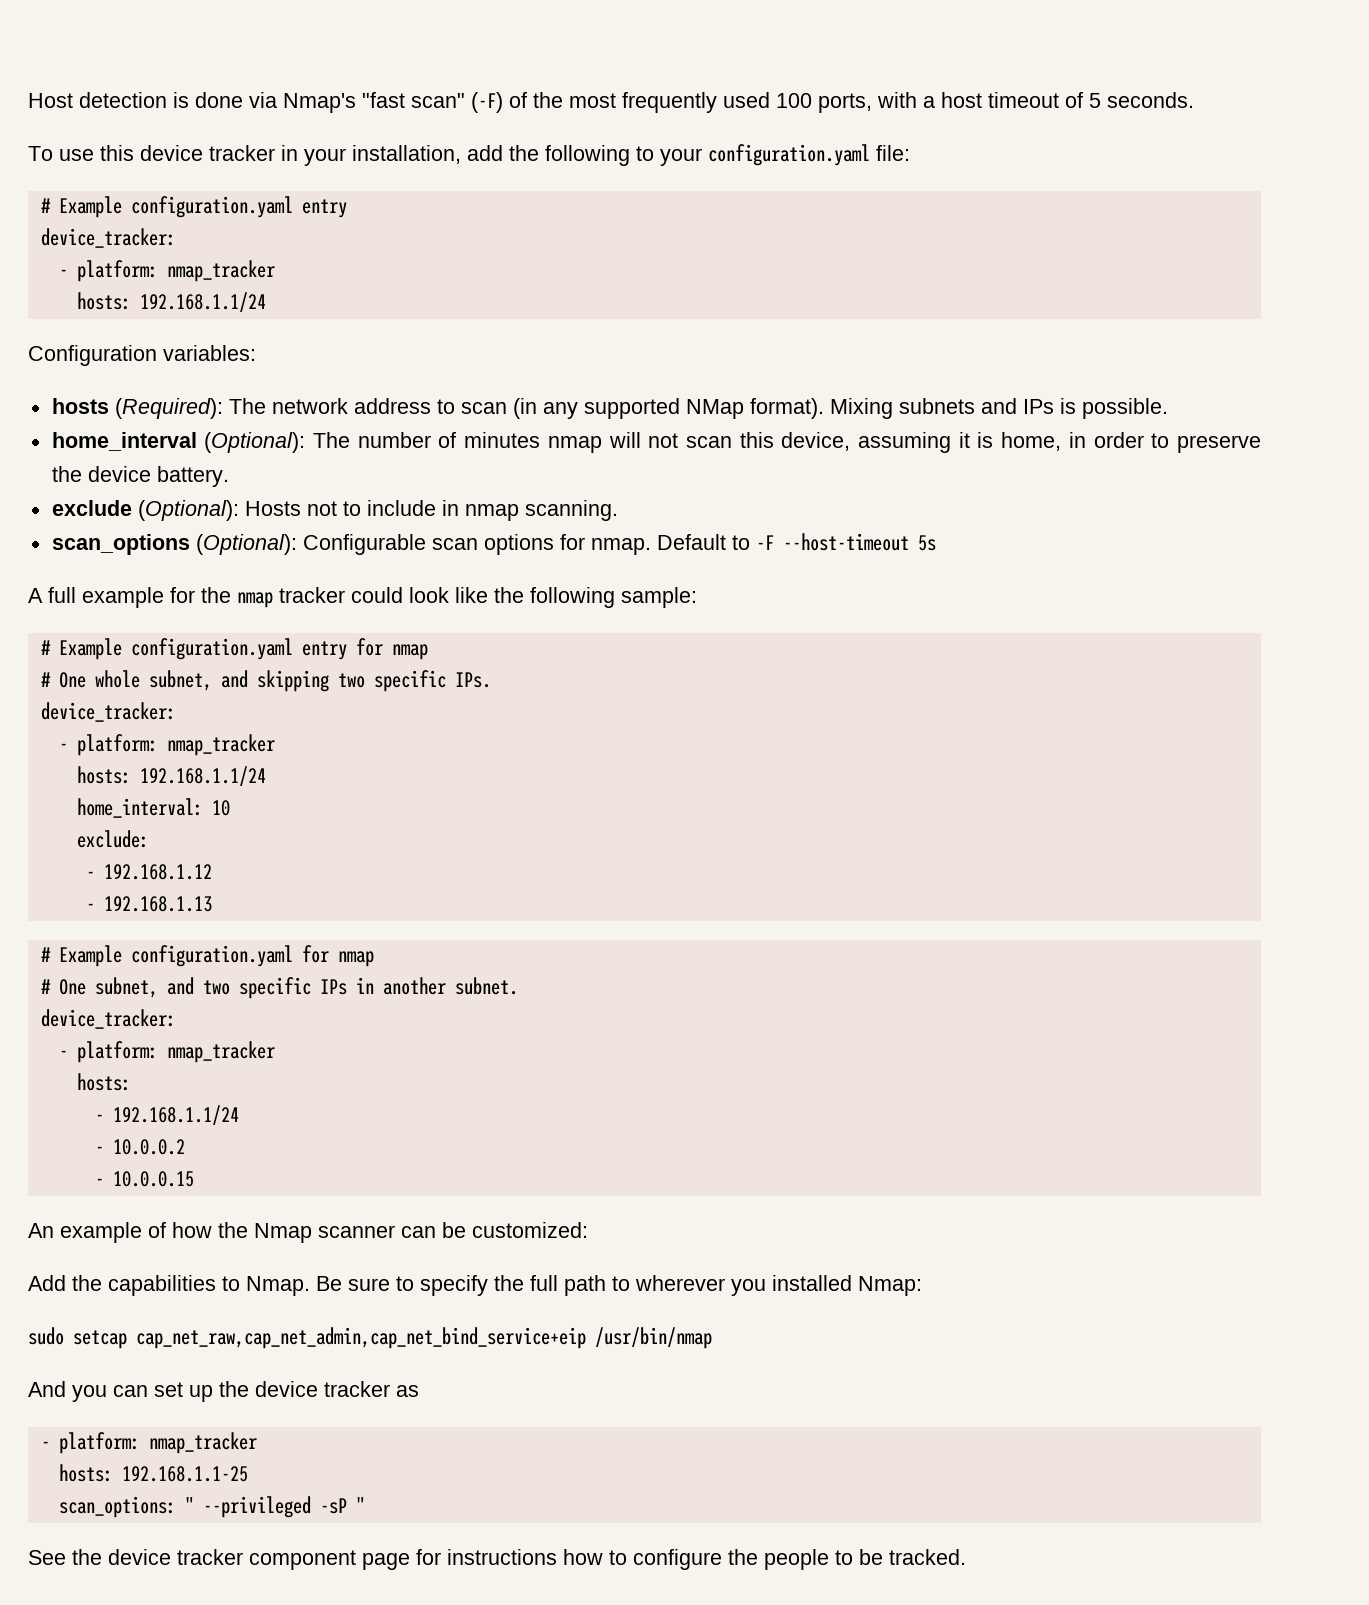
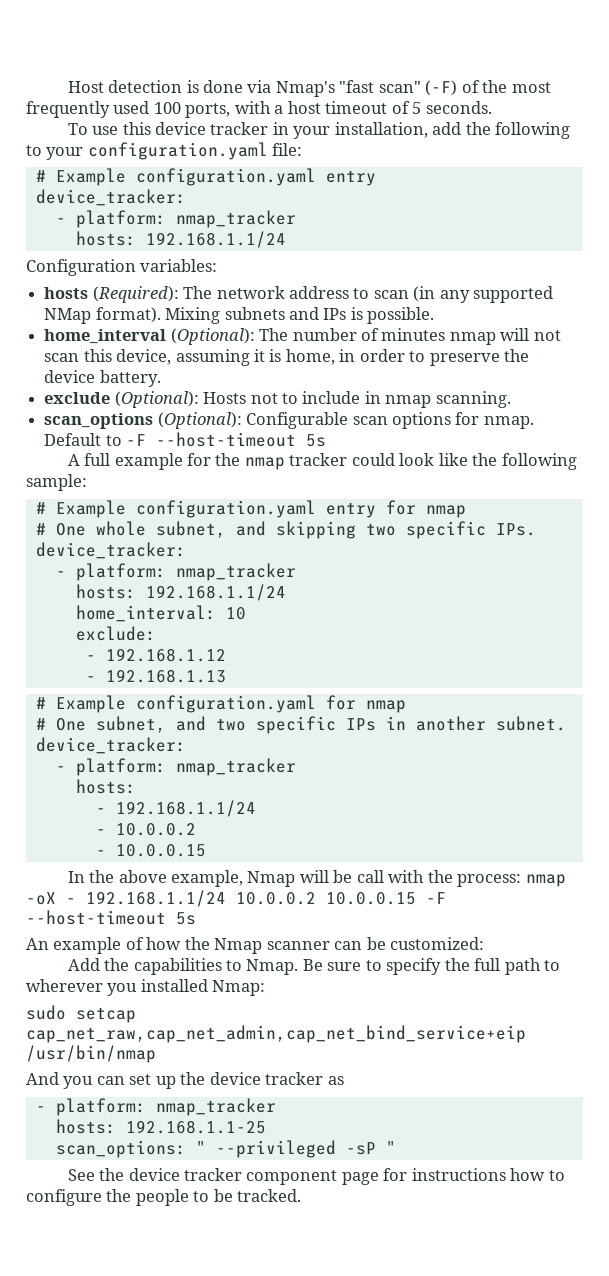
+ In the above example, Nmap will be call with the process: nmap -oX - 192.168.1.1/24 10.0.0.2 10.0.0.15 -F --host-timeout 5s

